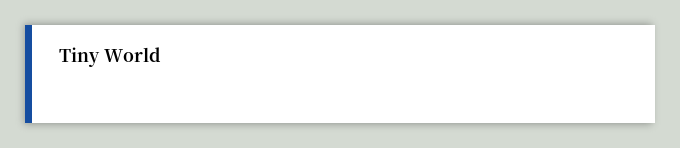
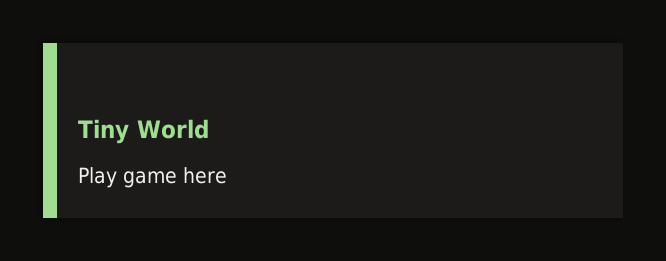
+ Play game here

